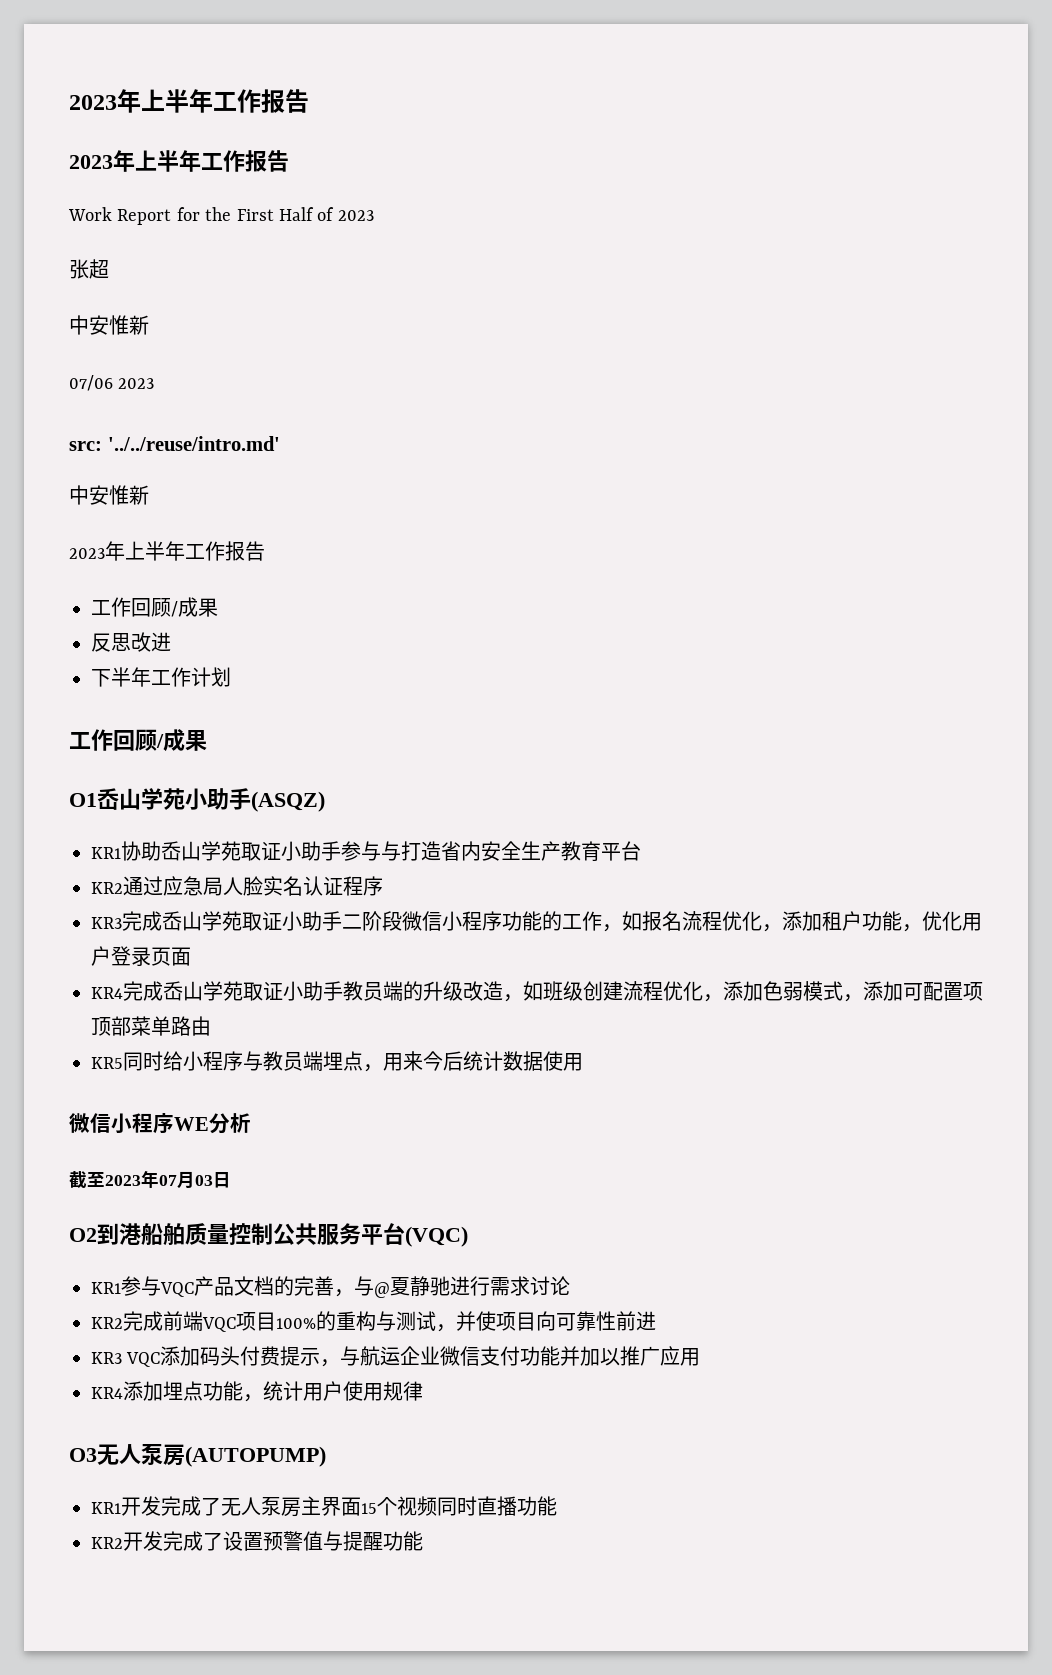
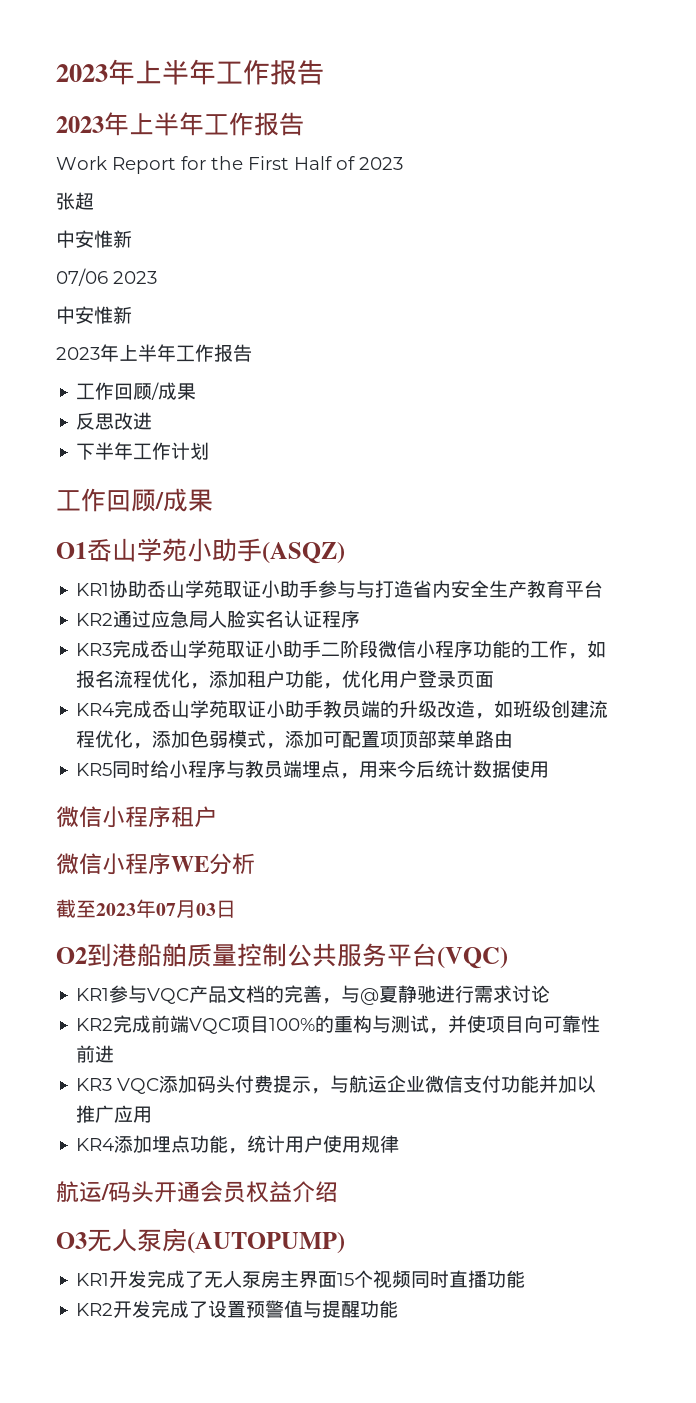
- src: '../../reuse/intro.md'
+ 微信小程序租户
+ 航运/码头开通会员权益介绍

